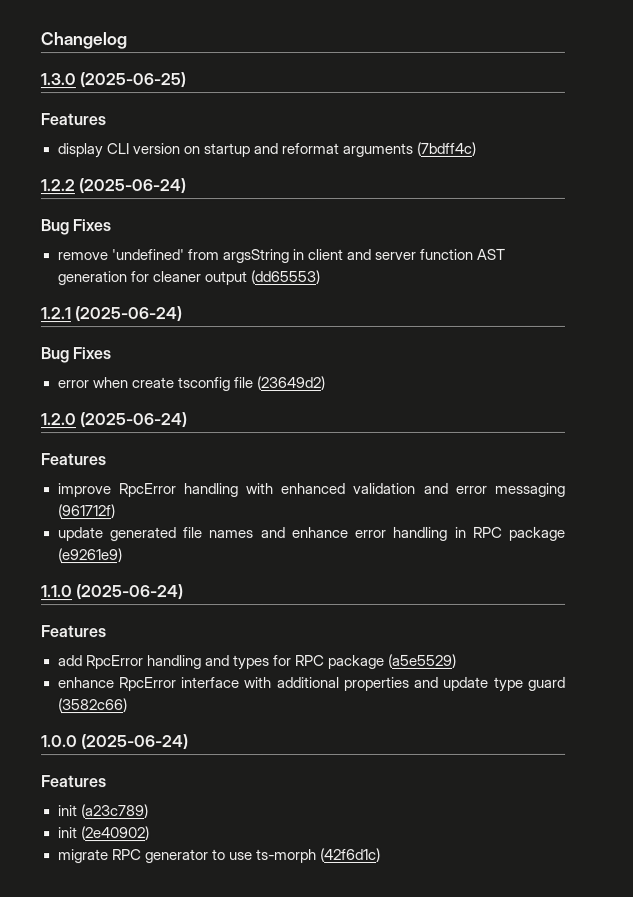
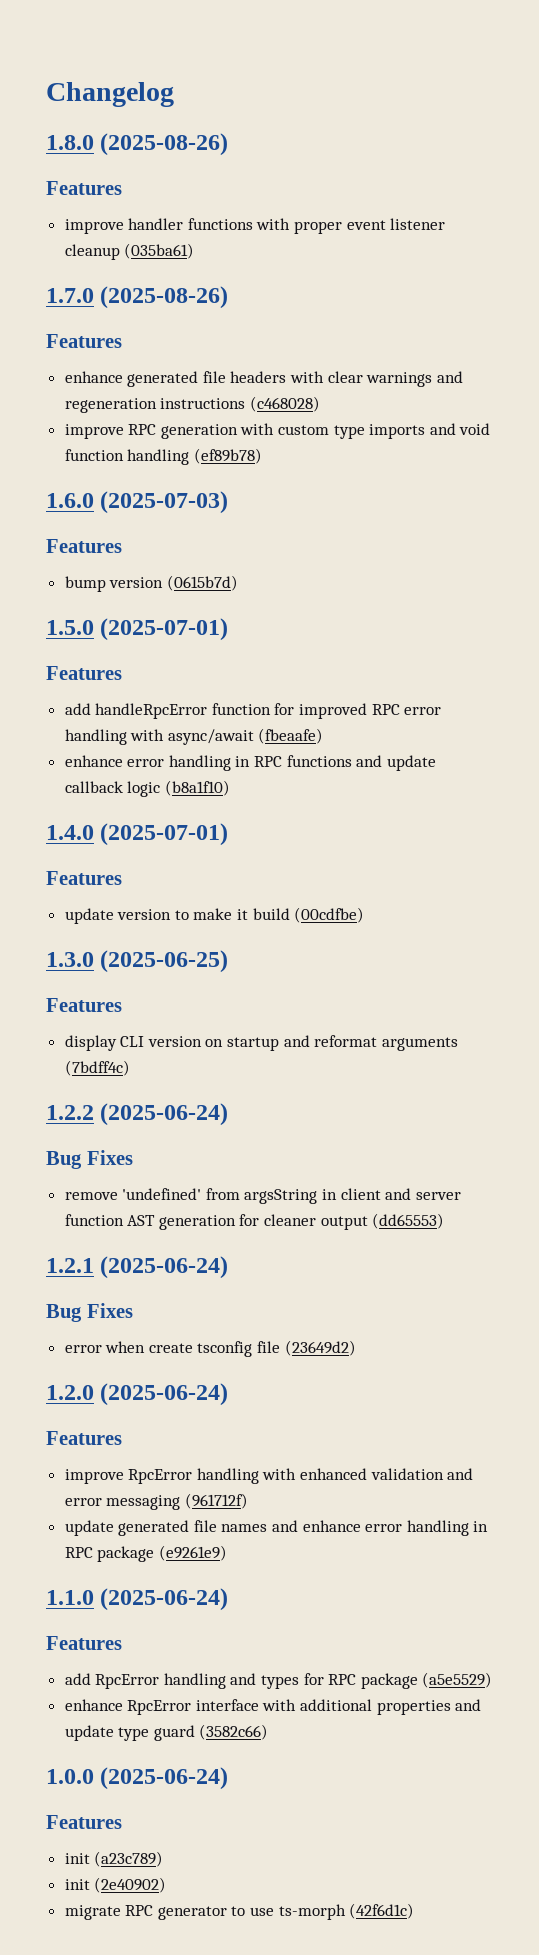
+ 1.8.0 (2025-08-26)
+ Features
+ improve handler functions with proper event listener cleanup (035ba61)
+ 1.7.0 (2025-08-26)
+ Features
+ enhance generated file headers with clear warnings and regeneration instructions (c468028)
+ improve RPC generation with custom type imports and void function handling (ef89b78)
+ 1.6.0 (2025-07-03)
+ Features
+ bump version (0615b7d)
+ 1.5.0 (2025-07-01)
+ Features
+ add handleRpcError function for improved RPC error handling with async/await (fbeaafe)
+ enhance error handling in RPC functions and update callback logic (b8a1f10)
+ 1.4.0 (2025-07-01)
+ Features
+ update version to make it build (00cdfbe)

